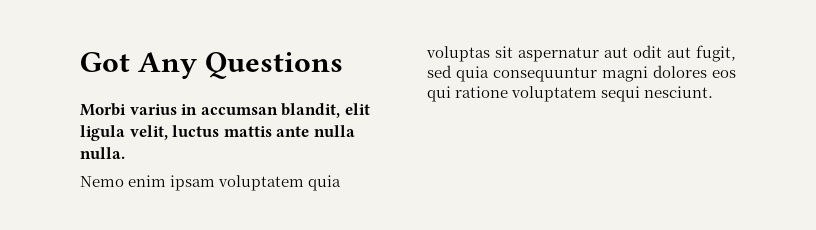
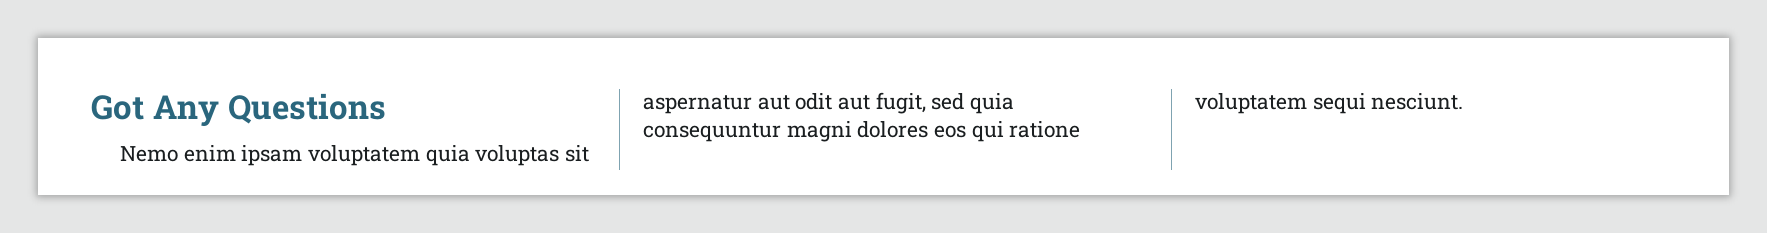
- Morbi varius in accumsan blandit, elit ligula velit, luctus mattis ante nulla nulla.

